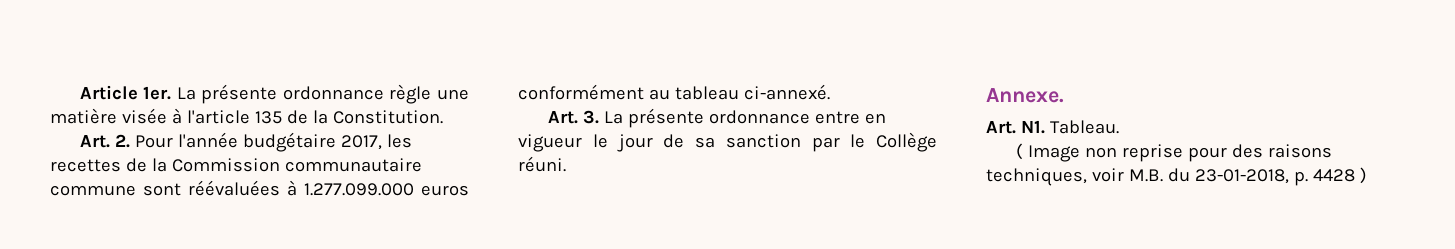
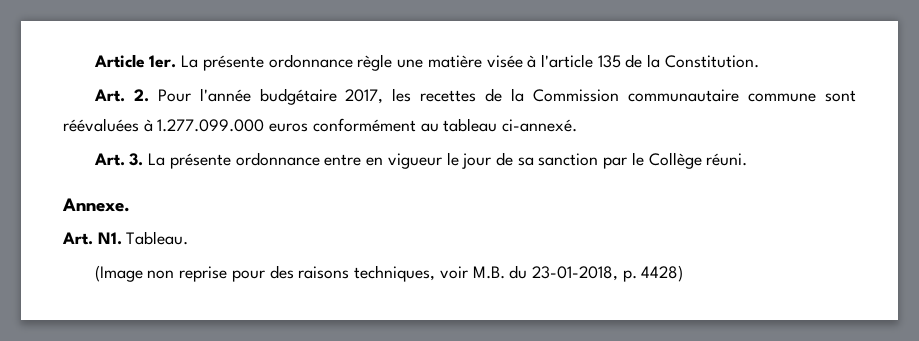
- ( Image non reprise pour des raisons techniques, voir M.B. du 23-01-2018, p. 4428 )
+ (Image non reprise pour des raisons techniques, voir M.B. du 23-01-2018, p. 4428)

